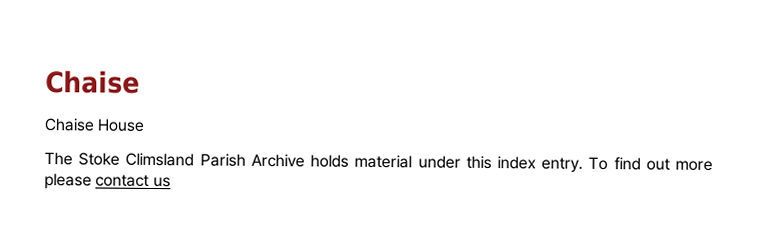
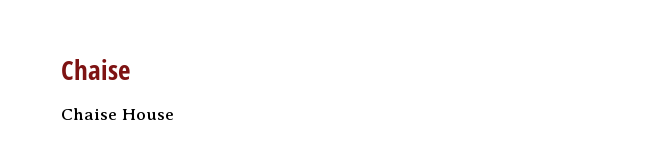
- The Stoke Climsland Parish Archive holds material under this index entry. To find out more please contact us

